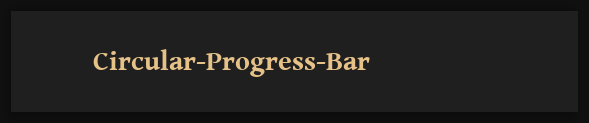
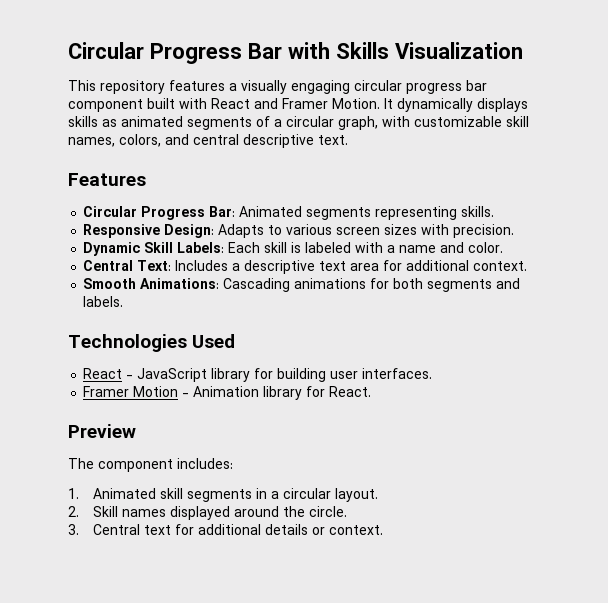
- Circular-Progress-Bar
+ Circular Progress Bar with Skills Visualization
+ This repository features a visually engaging circular progress bar component built with React and Framer Motion. It dynamically displays skills as animated segments of a circular graph, with customizable skill names, colors, and central descriptive text.
+ Features
+ Circular Progress Bar: Animated segments representing skills.
+ Responsive Design: Adapts to various screen sizes with precision.
+ Dynamic Skill Labels: Each skill is labeled with a name and color.
+ Central Text: Includes a descriptive text area for additional context.
+ Smooth Animations: Cascading animations for both segments and labels.
+ Technologies Used
+ React - JavaScript library for building user interfaces.
+ Framer Motion - Animation library for React.
+ Preview
+ The component includes:
+ 1. Animated skill segments in a circular layout.
+ 2. Skill names displayed around the circle.
+ 3. Central text for additional details or context.

